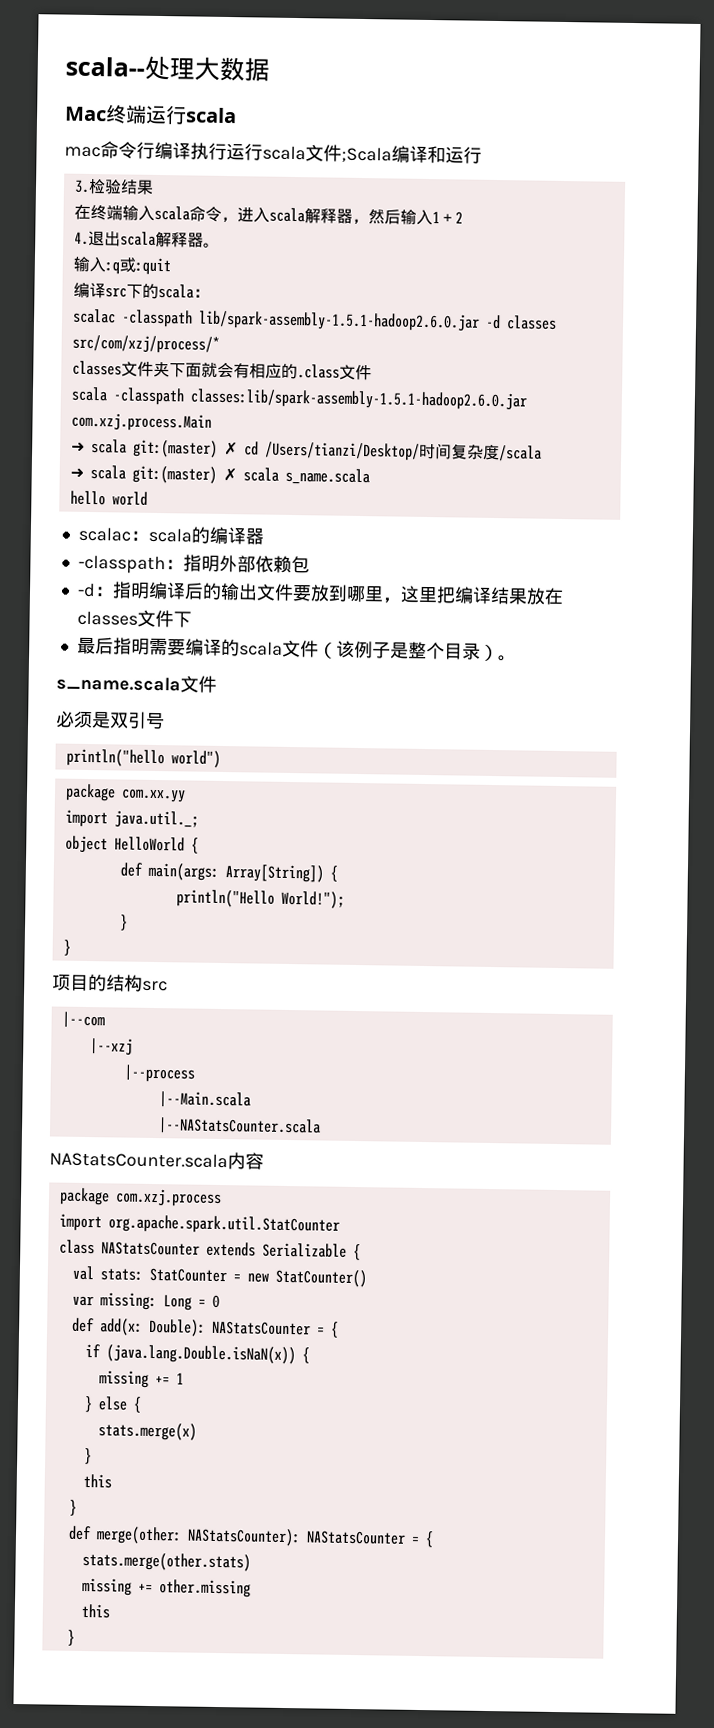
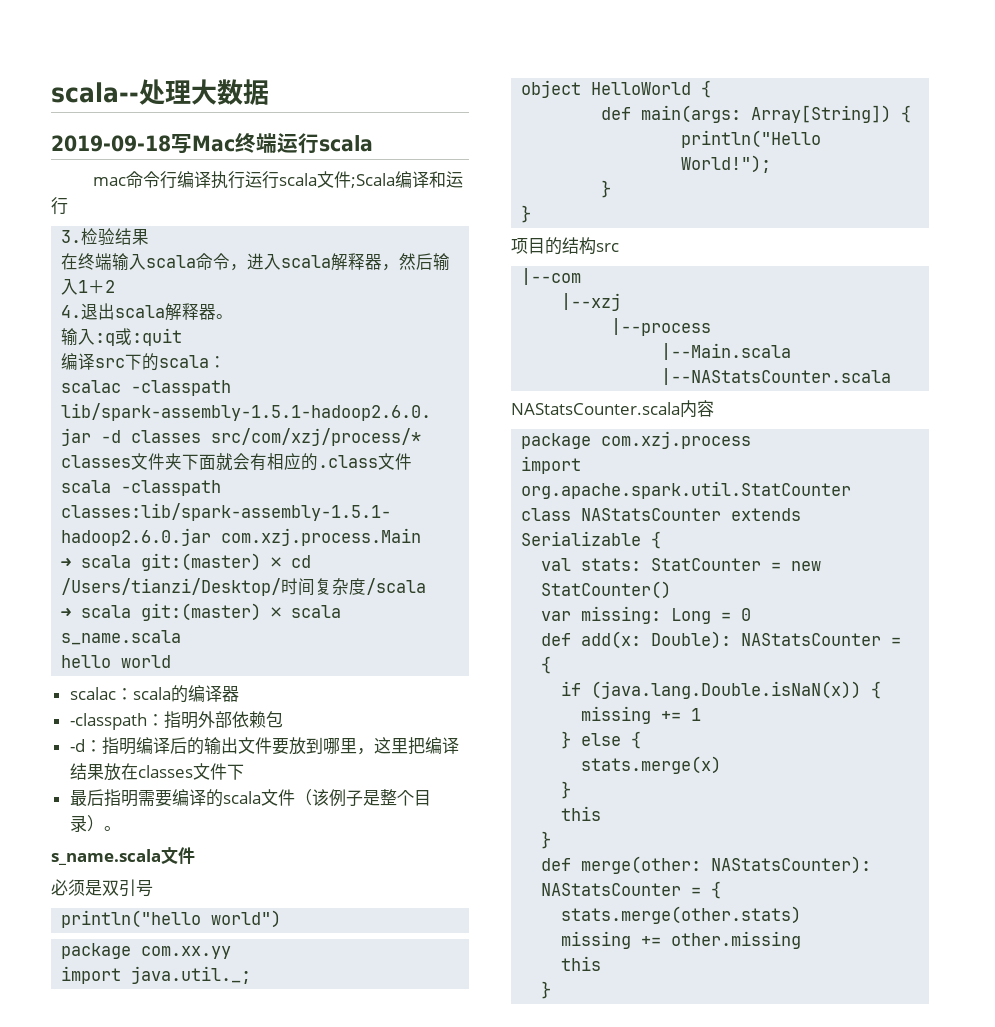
- Mac终端运行scala
+ 2019-09-18写Mac终端运行scala

